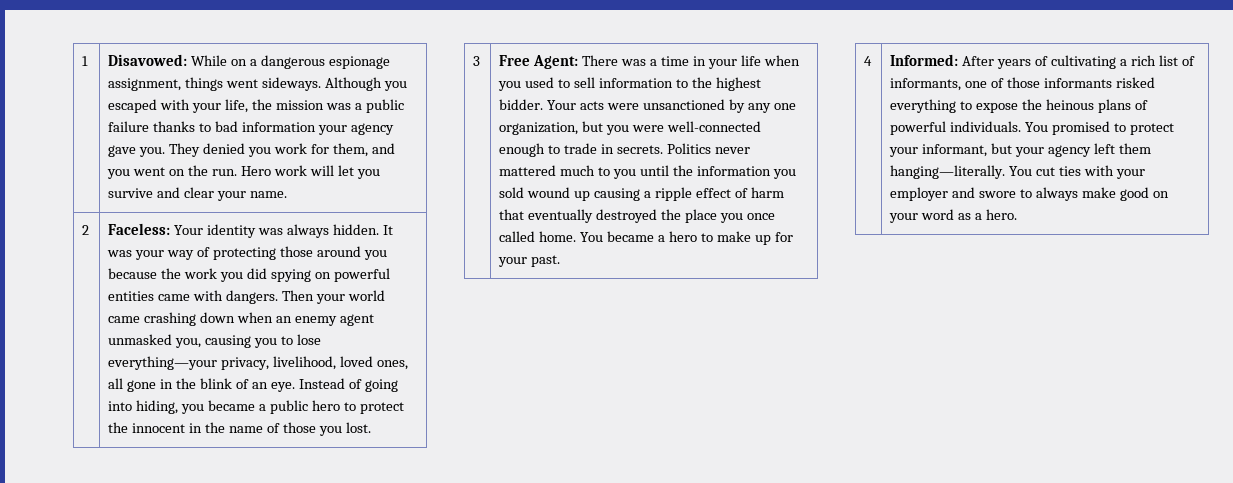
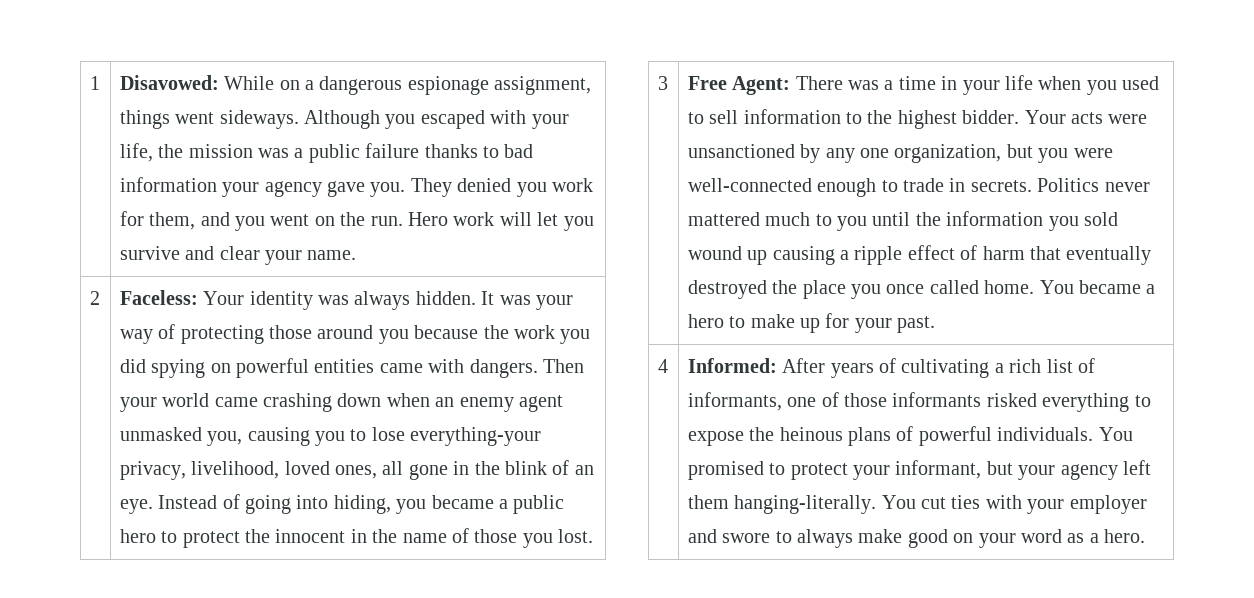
- Then your world came crashing down when an enemy agent unmasked you, causing you to lose everything—your privacy, livelihood, loved ones, all gone in the blink of an eye.
+ Then your world came crashing down when an enemy agent unmasked you, causing you to lose everything-your privacy, livelihood, loved ones, all gone in the blink of an eye.
- You promised to protect your informant, but your agency left them hanging—literally.
+ You promised to protect your informant, but your agency left them hanging-literally.

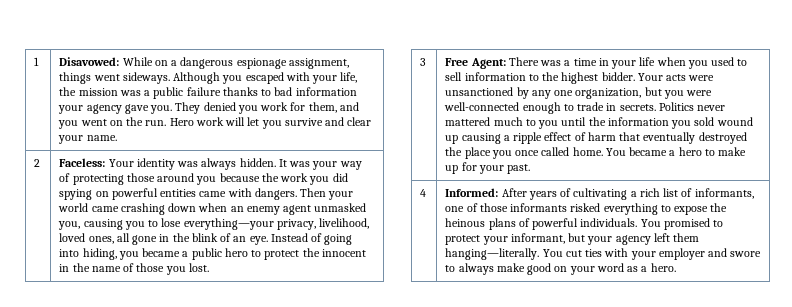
- Then your world came crashing down when an enemy agent unmasked you, causing you to lose everything-your privacy, livelihood, loved ones, all gone in the blink of an eye.
+ Then your world came crashing down when an enemy agent unmasked you, causing you to lose everything—your privacy, livelihood, loved ones, all gone in the blink of an eye.
- You promised to protect your informant, but your agency left them hanging-literally.
+ You promised to protect your informant, but your agency left them hanging—literally.

